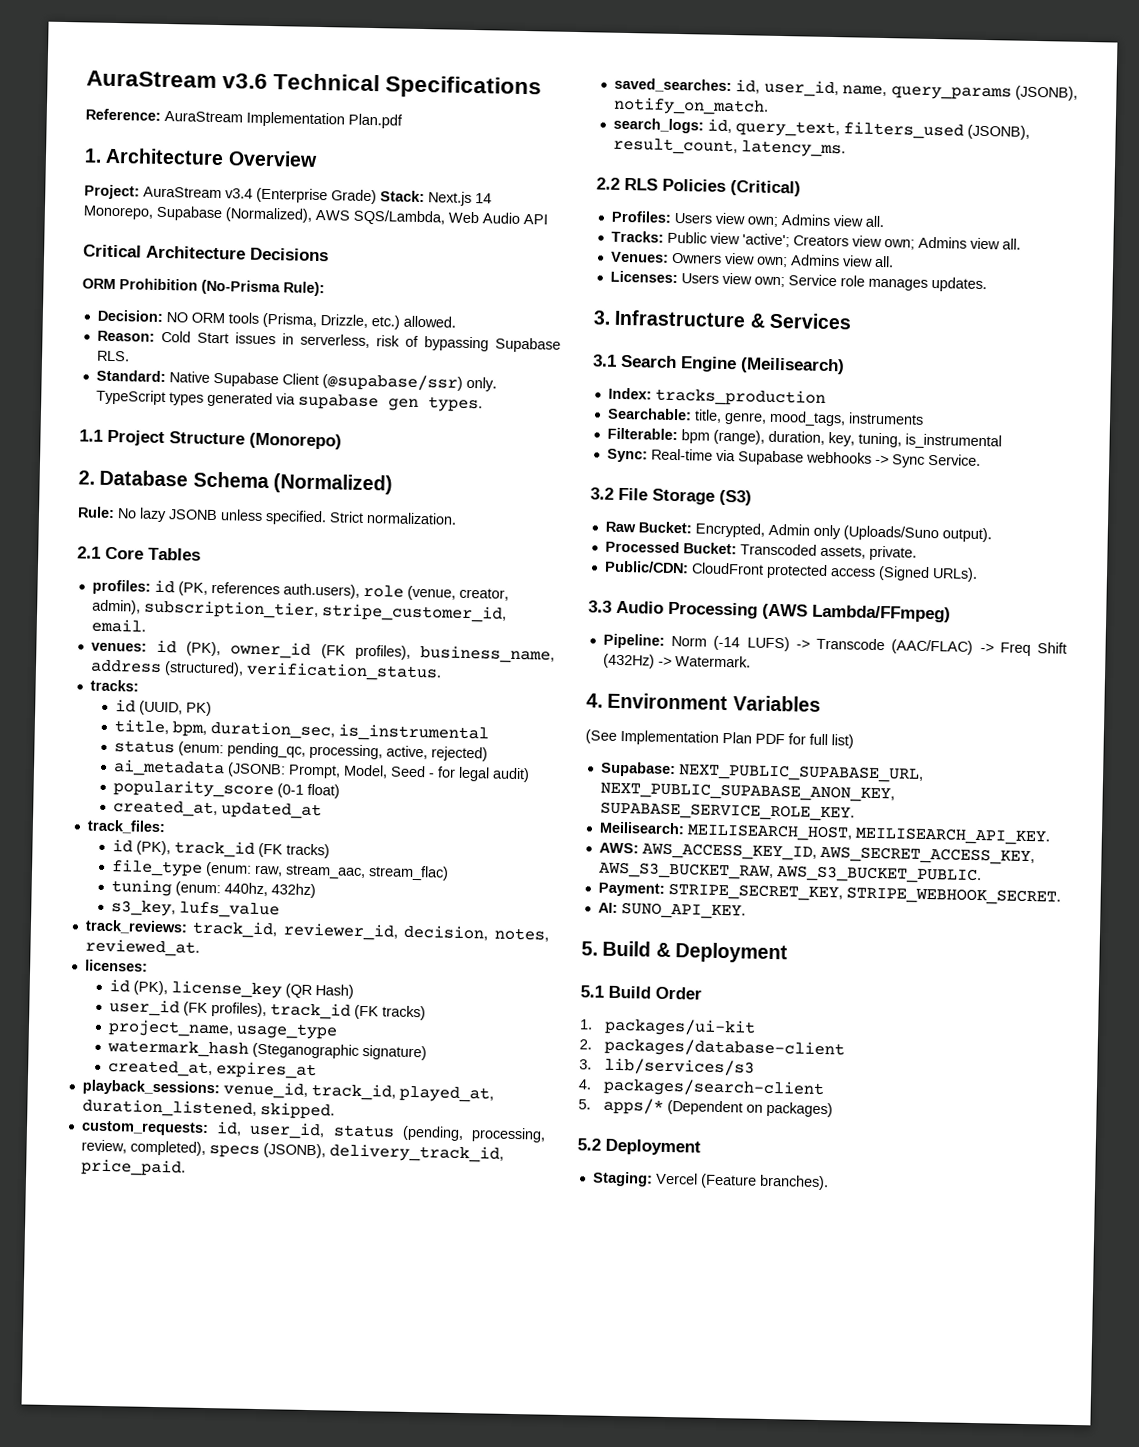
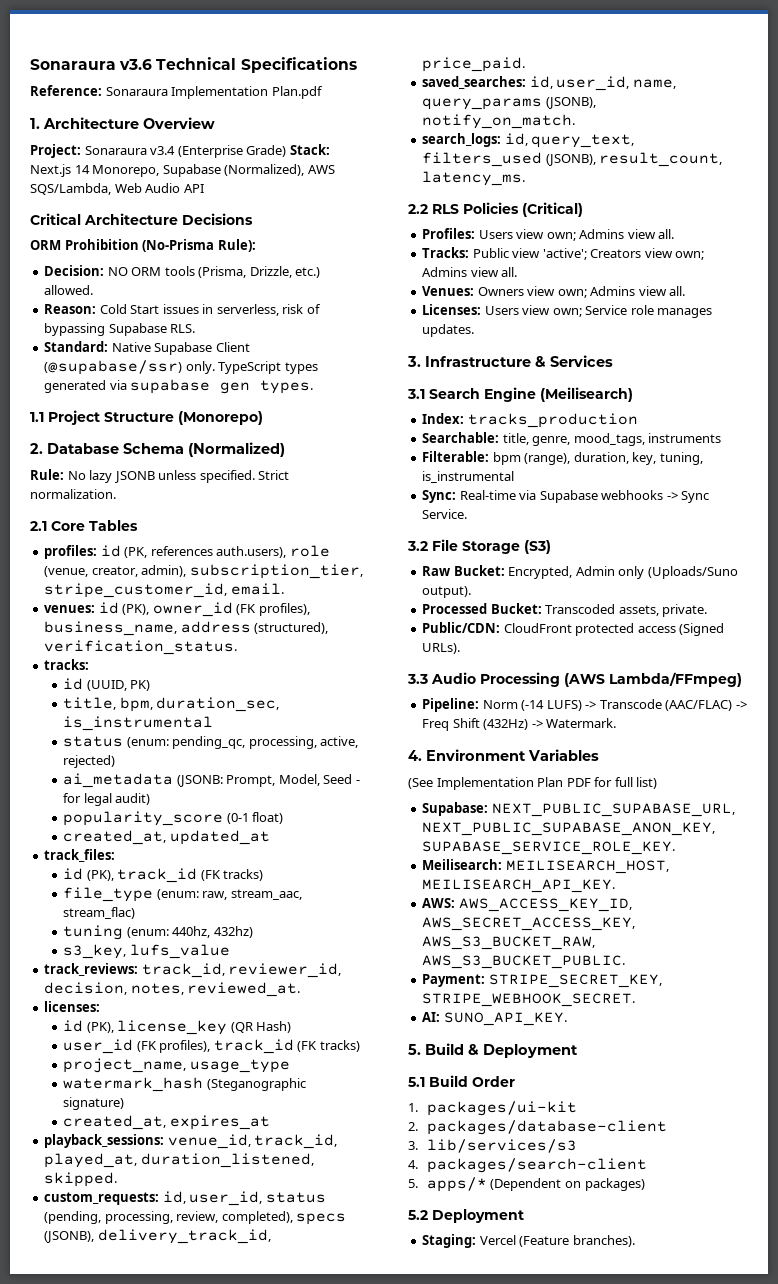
- AuraStream v3.6 Technical Specifications
+ Sonaraura v3.6 Technical Specifications
- Reference: AuraStream Implementation Plan.pdf
+ Reference: Sonaraura Implementation Plan.pdf
- Project: AuraStream v3.4 (Enterprise Grade) Stack: Next.js 14 Monorepo, Supabase (Normalized), AWS SQS/Lambda, Web Audio API
+ Project: Sonaraura v3.4 (Enterprise Grade) Stack: Next.js 14 Monorepo, Supabase (Normalized), AWS SQS/Lambda, Web Audio API

